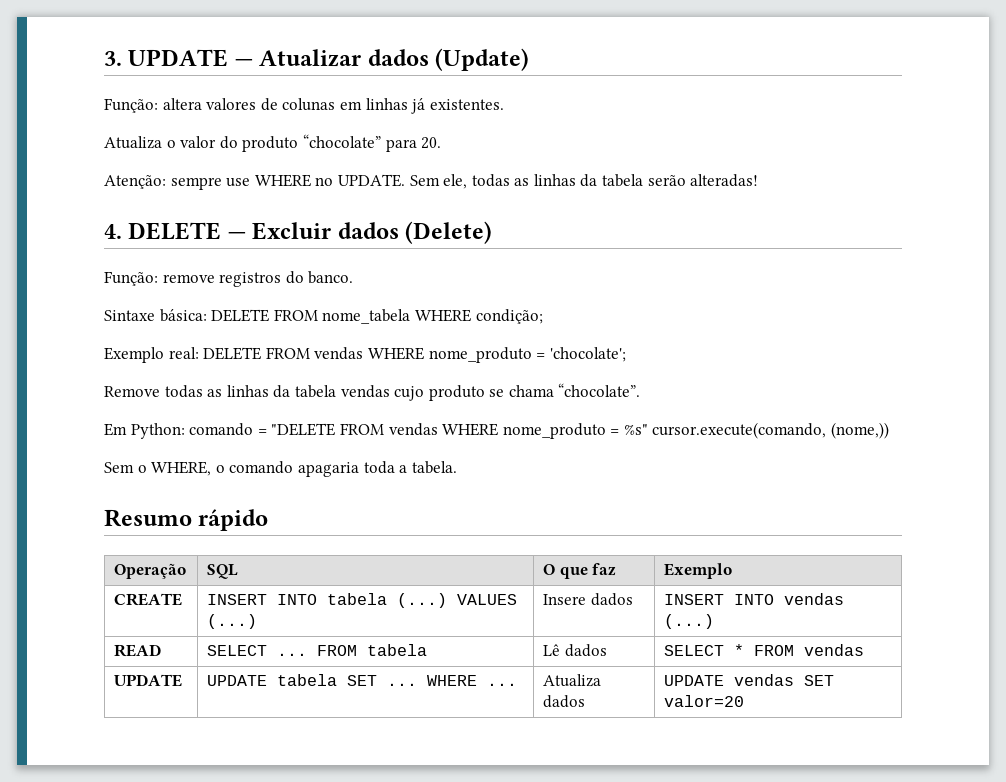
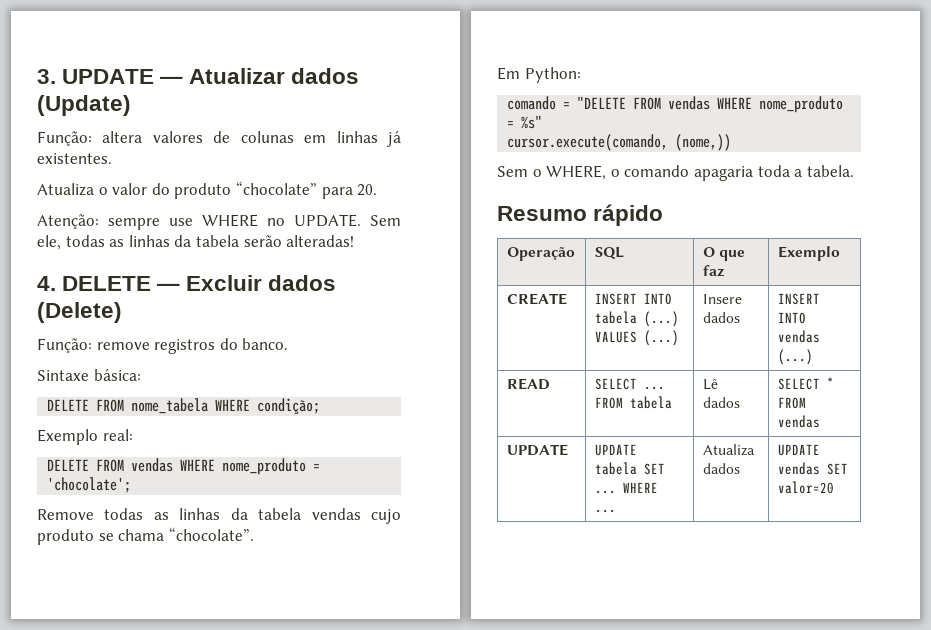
- Sintaxe básica: DELETE FROM nome_tabela WHERE condição;
+ Sintaxe básica:
+ DELETE FROM nome_tabela WHERE condição;
- Exemplo real: DELETE FROM vendas WHERE nome_produto = 'chocolate';
+ Exemplo real:
+ DELETE FROM vendas WHERE nome_produto = 'chocolate';
- Em Python: comando = "DELETE FROM vendas WHERE nome_produto = %s" cursor.execute(comando, (nome,))
+ Em Python:
+ comando = "DELETE FROM vendas WHERE nome_produto = %s"
+ cursor.execute(comando, (nome,))

